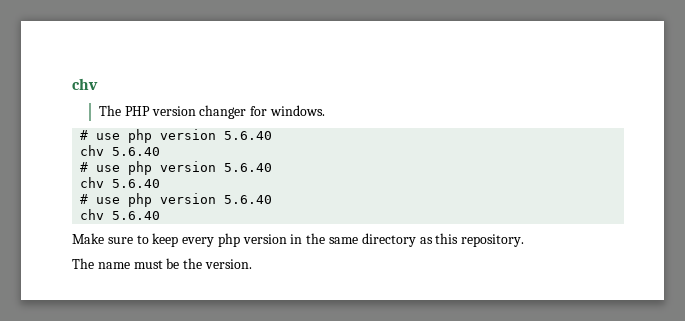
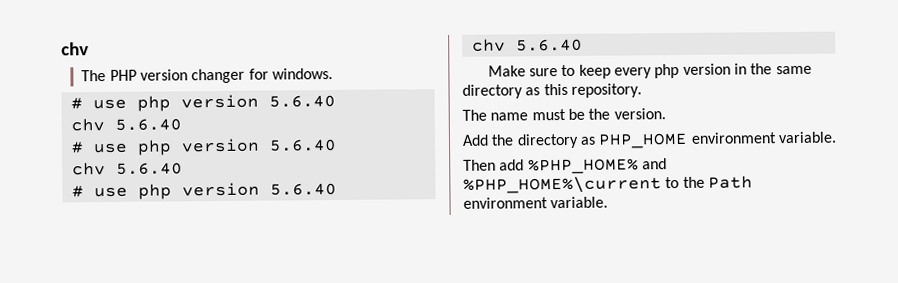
+ Add the directory as PHP_HOME environment variable.
+ Then add %PHP_HOME% and %PHP_HOME%\current to the Path environment variable.

